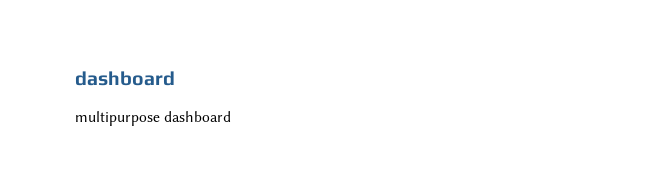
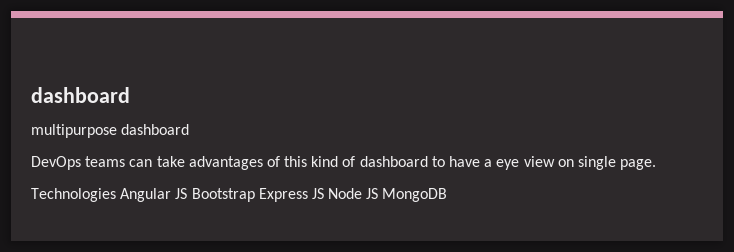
+ DevOps teams can take advantages of this kind of dashboard to have a eye view on single page.
+ Technologies Angular JS Bootstrap Express JS Node JS MongoDB

